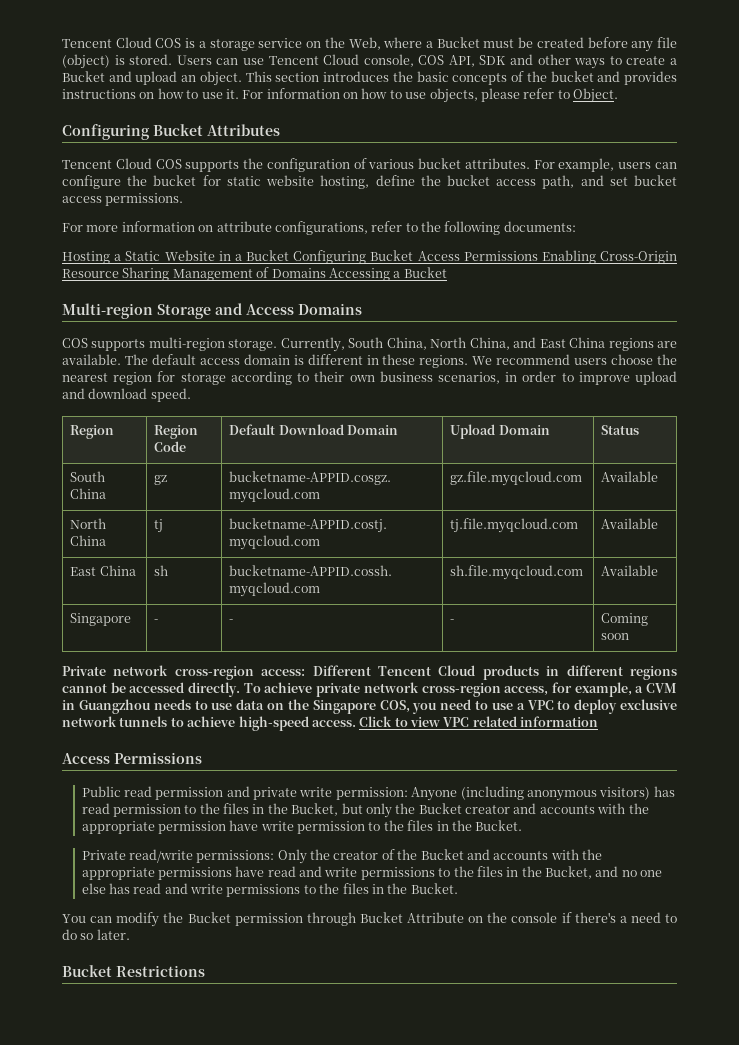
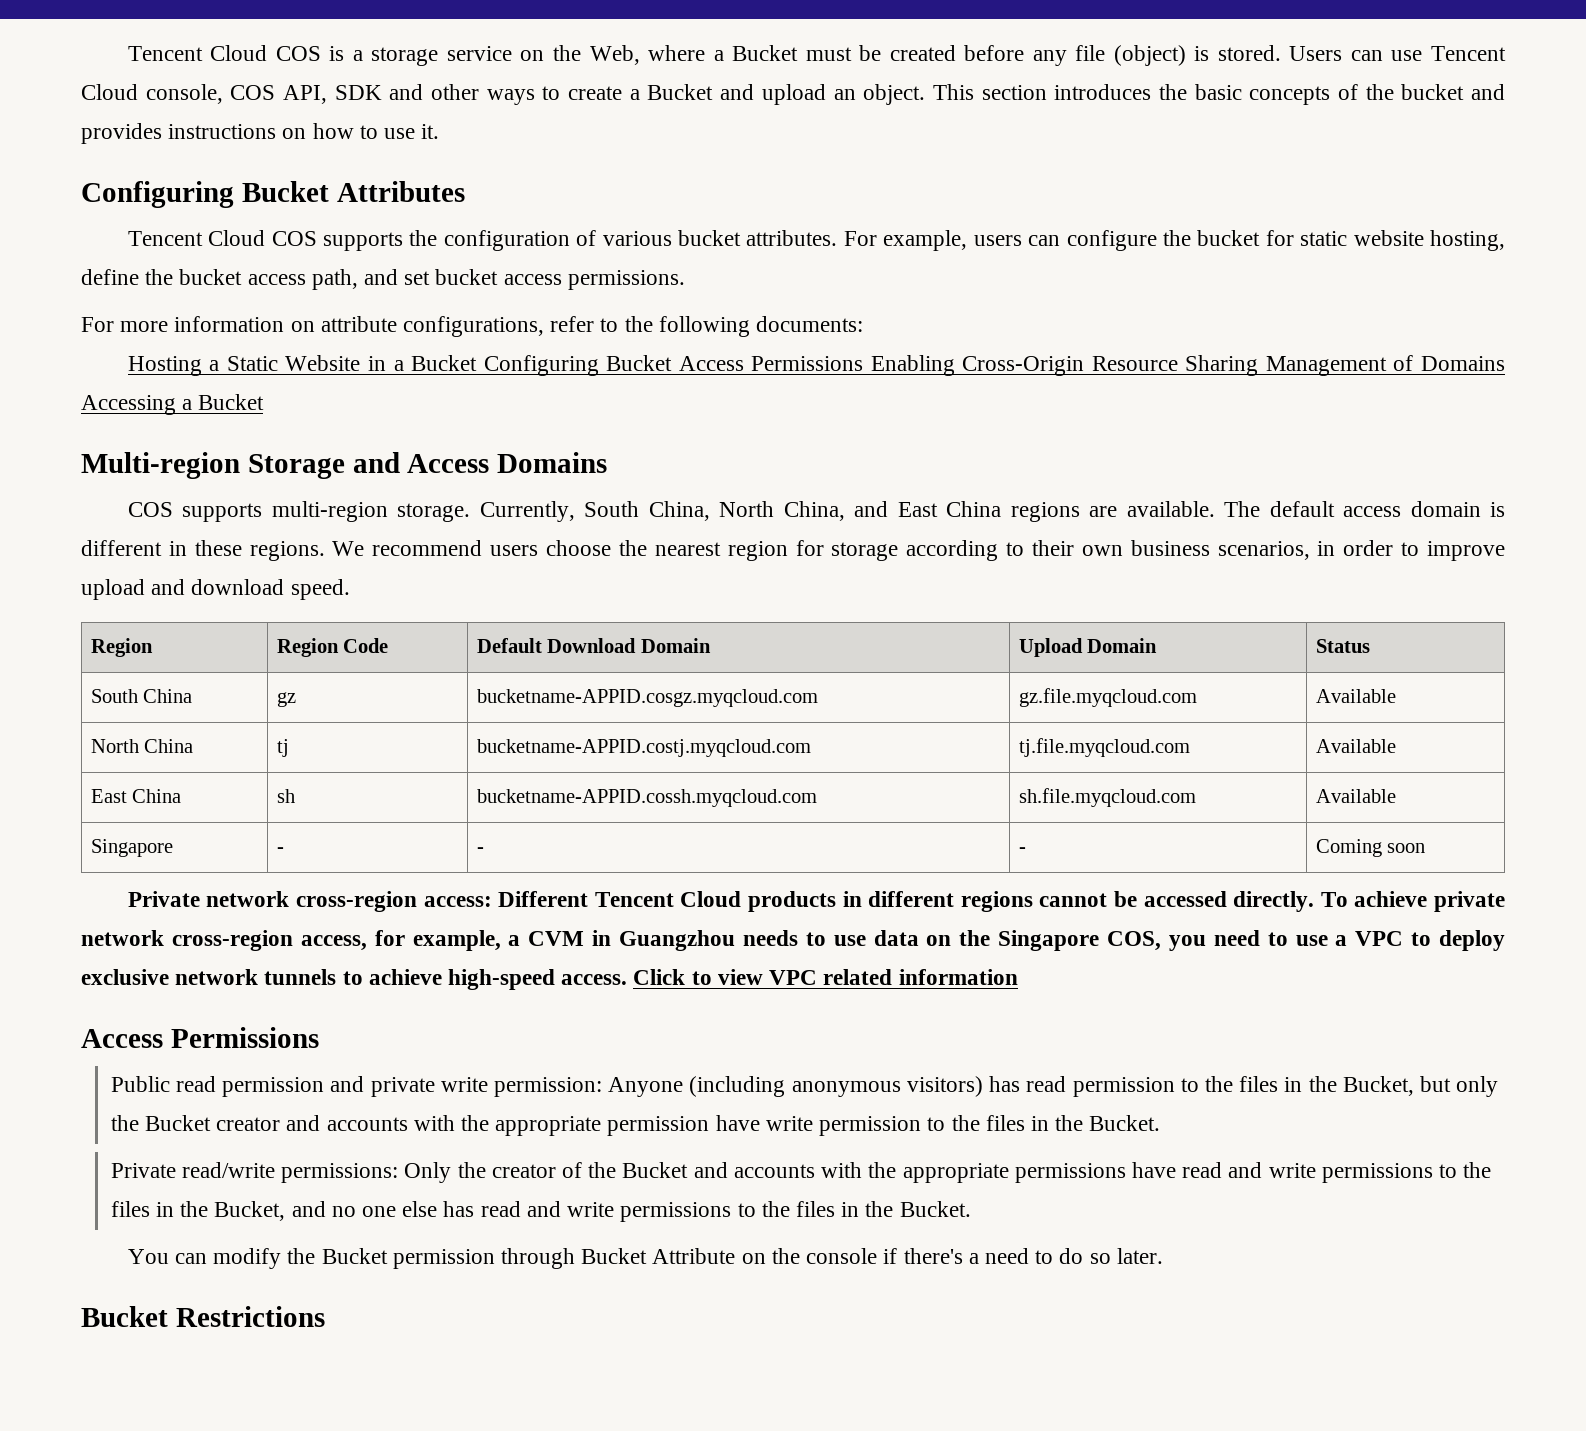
- For information on how to use objects, please refer to Object.

